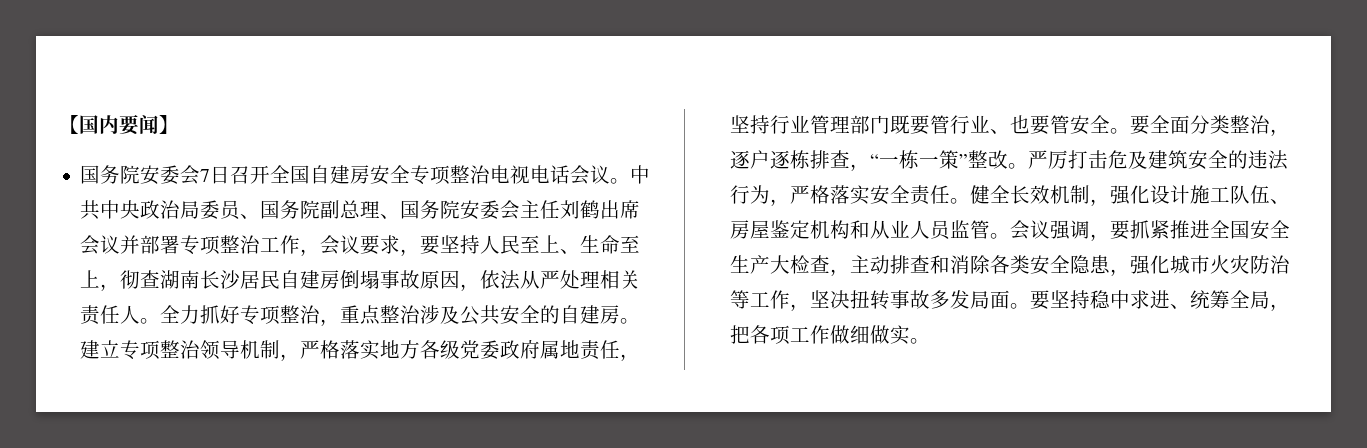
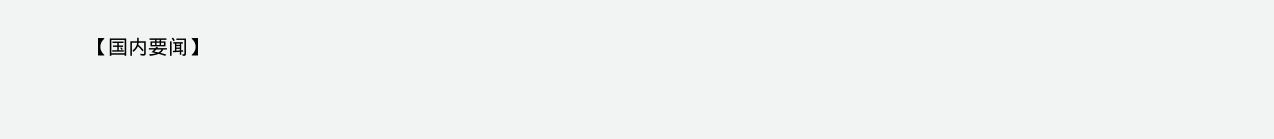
- 国务院安委会7日召开全国自建房安全专项整治电视电话会议。中共中央政治局委员、国务院副总理、国务院安委会主任刘鹤出席会议并部署专项整治工作，会议要求，要坚持人民至上、生命至上，彻查湖南长沙居民自建房倒塌事故原因，依法从严处理相关责任人。全力抓好专项整治，重点整治涉及公共安全的自建房。建立专项整治领导机制，严格落实地方各级党委政府属地责任，坚持行业管理部门既要管行业、也要管安全。要全面分类整治，逐户逐栋排查，“一栋一策”整改。严厉打击危及建筑安全的违法行为，严格落实安全责任。健全长效机制，强化设计施工队伍、房屋鉴定机构和从业人员监管。会议强调，要抓紧推进全国安全生产大检查，主动排查和消除各类安全隐患，强化城市火灾防治等工作，坚决扭转事故多发局面。要坚持稳中求进、统筹全局，把各项工作做细做实。

